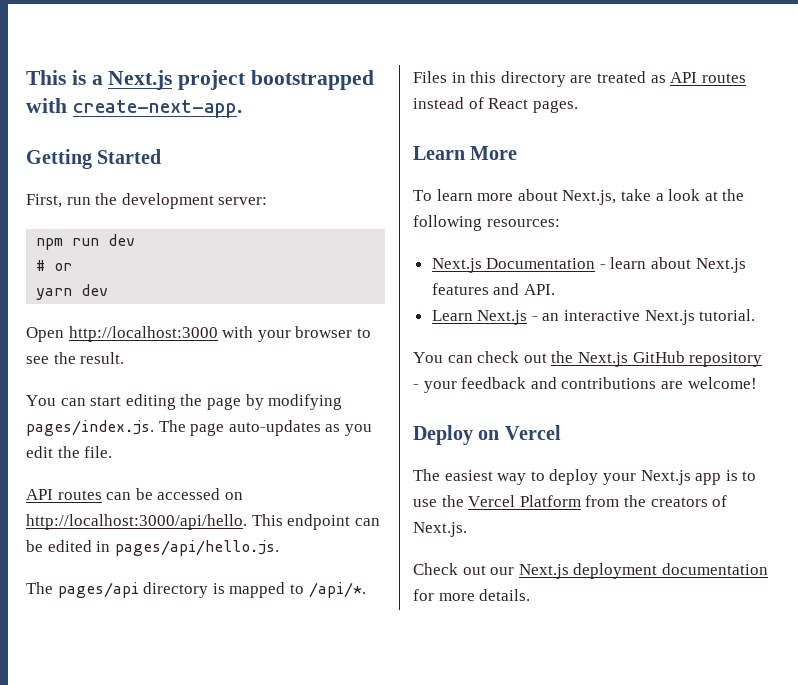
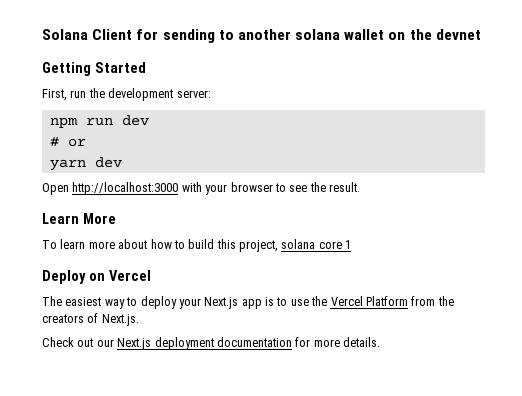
- This is a Next.js project bootstrapped with create-next-app.
+ Solana Client for sending to another solana wallet on the devnet
- You can start editing the page by modifying pages/index.js. The page auto-updates as you edit the file.
- API routes can be accessed on http://localhost:3000/api/hello. This endpoint can be edited in pages/api/hello.js.
- The pages/api directory is mapped to /api/*. Files in this directory are treated as API routes instead of React pages.
- To learn more about Next.js, take a look at the following resources:
- Next.js Documentation - learn about Next.js features and API.
- Learn Next.js - an interactive Next.js tutorial.
- You can check out the Next.js GitHub repository - your feedback and contributions are welcome!
+ To learn more about how to build this project, solana core 1

